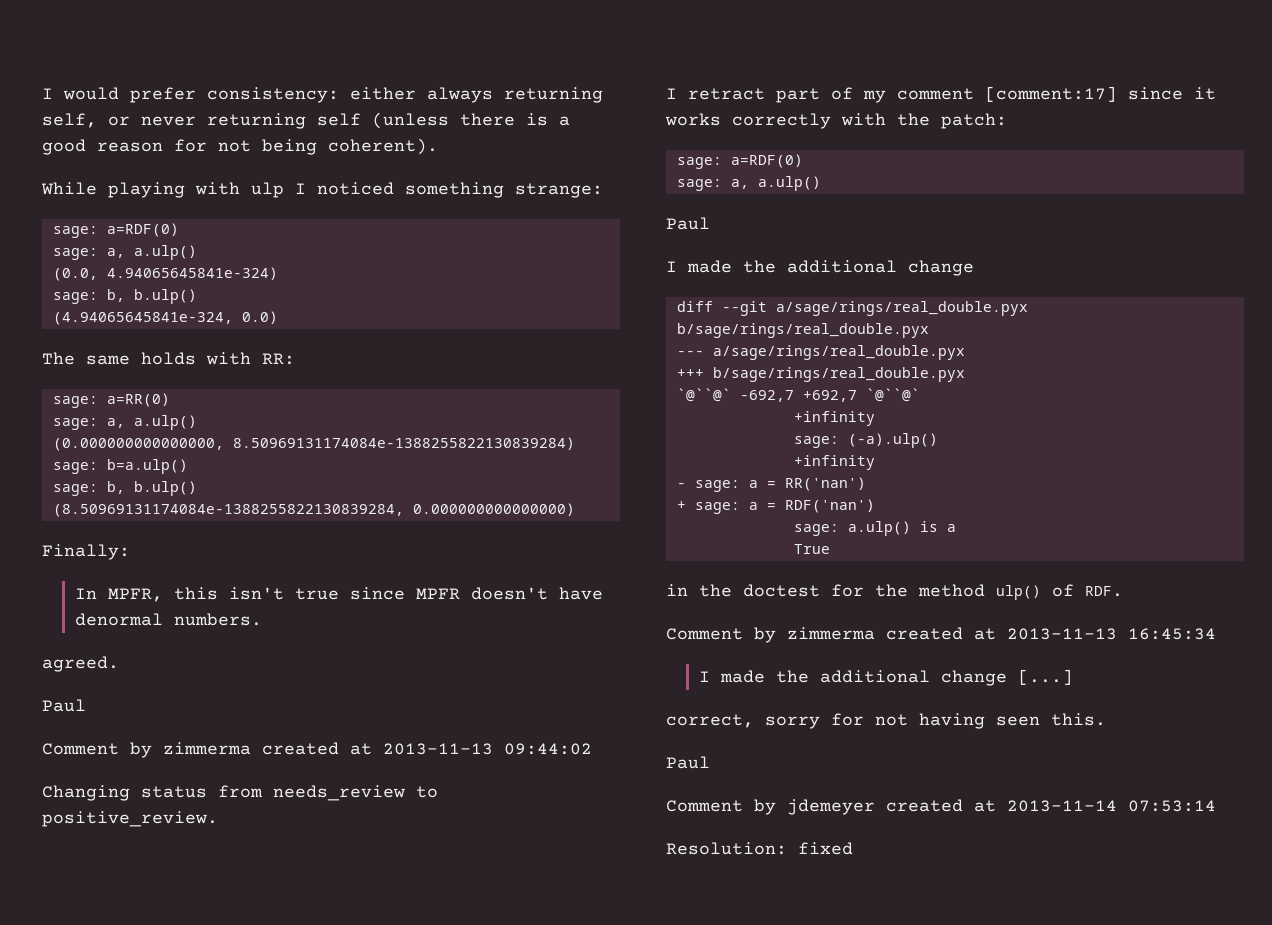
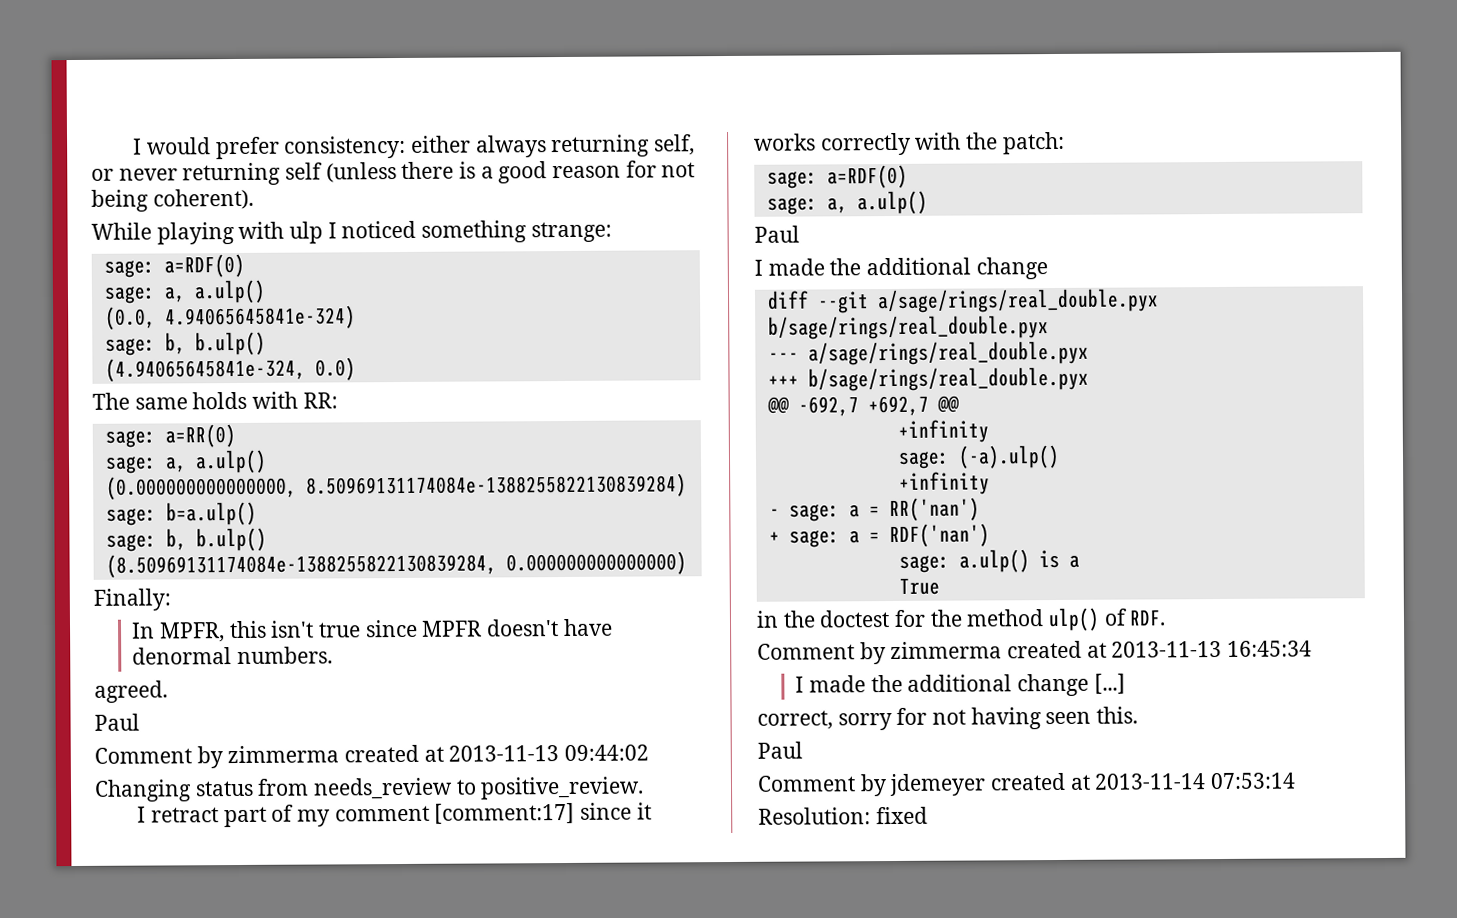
- `@``@` -692,7 +692,7 `@``@`
+ @@ -692,7 +692,7 @@

